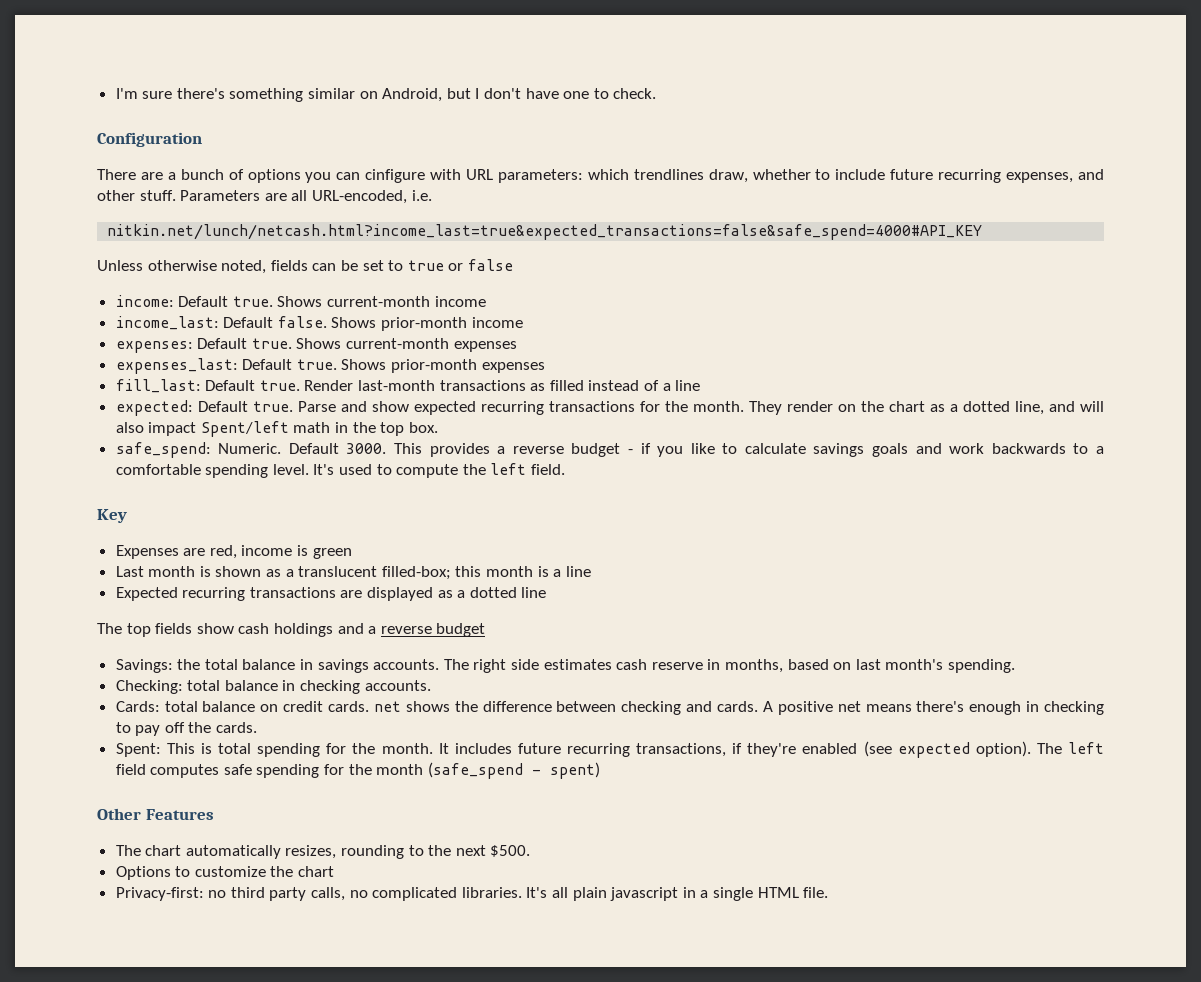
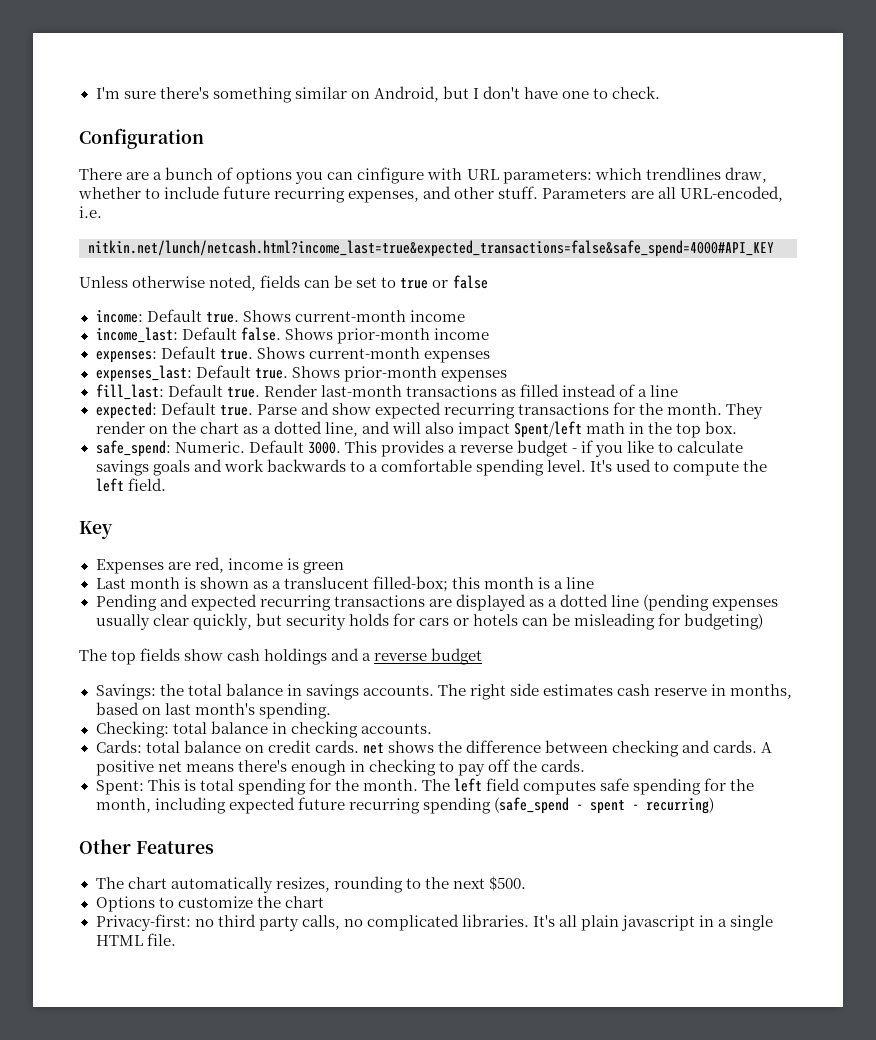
- Expected recurring transactions are displayed as a dotted line
+ Pending and expected recurring transactions are displayed as a dotted line (pending expenses usually clear quickly, but security holds for cars or hotels can be misleading for budgeting)
- It includes future recurring transactions, if they're enabled (see expected option).
- The left field computes safe spending for the month (safe_spend - spent)
+ The left field computes safe spending for the month, including expected future recurring spending (safe_spend - spent - recurring)

